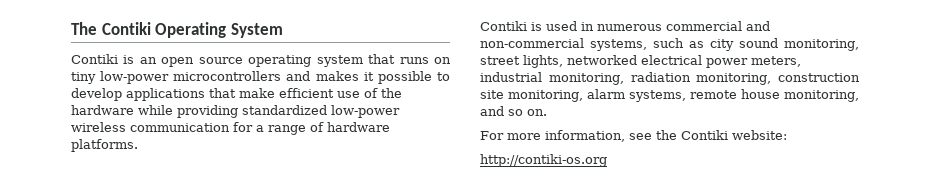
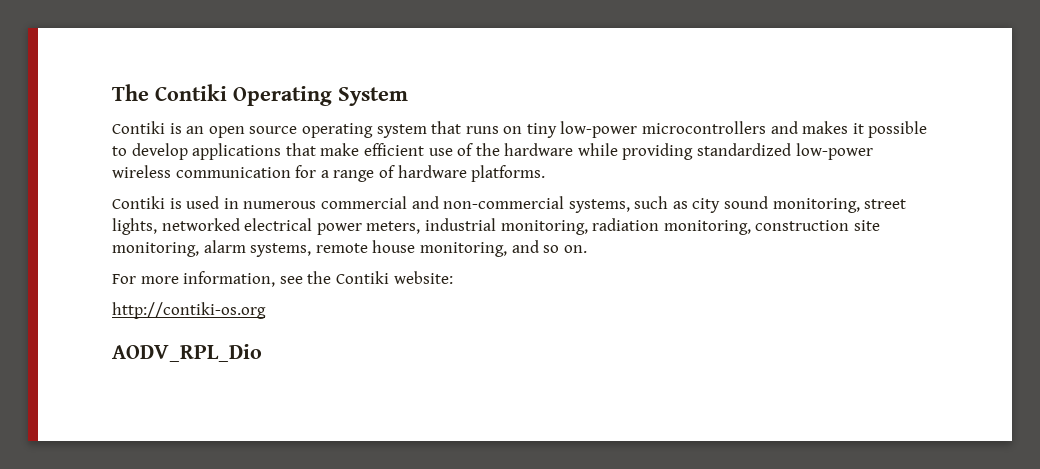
+ AODV_RPL_Dio

